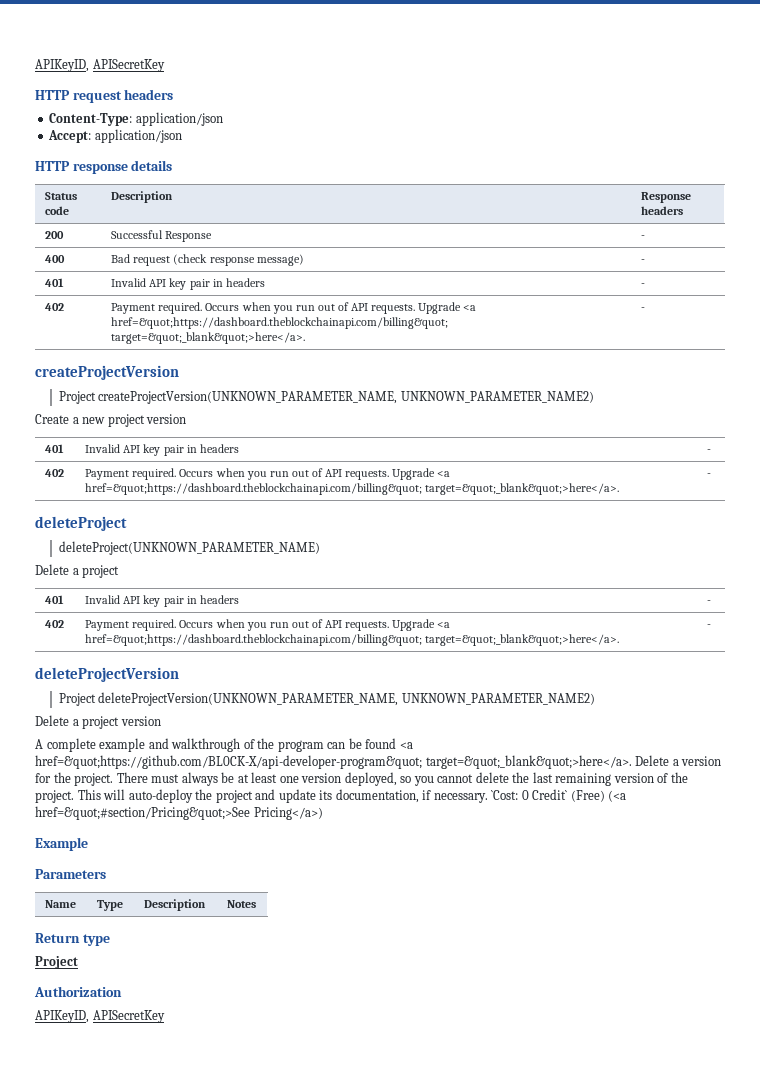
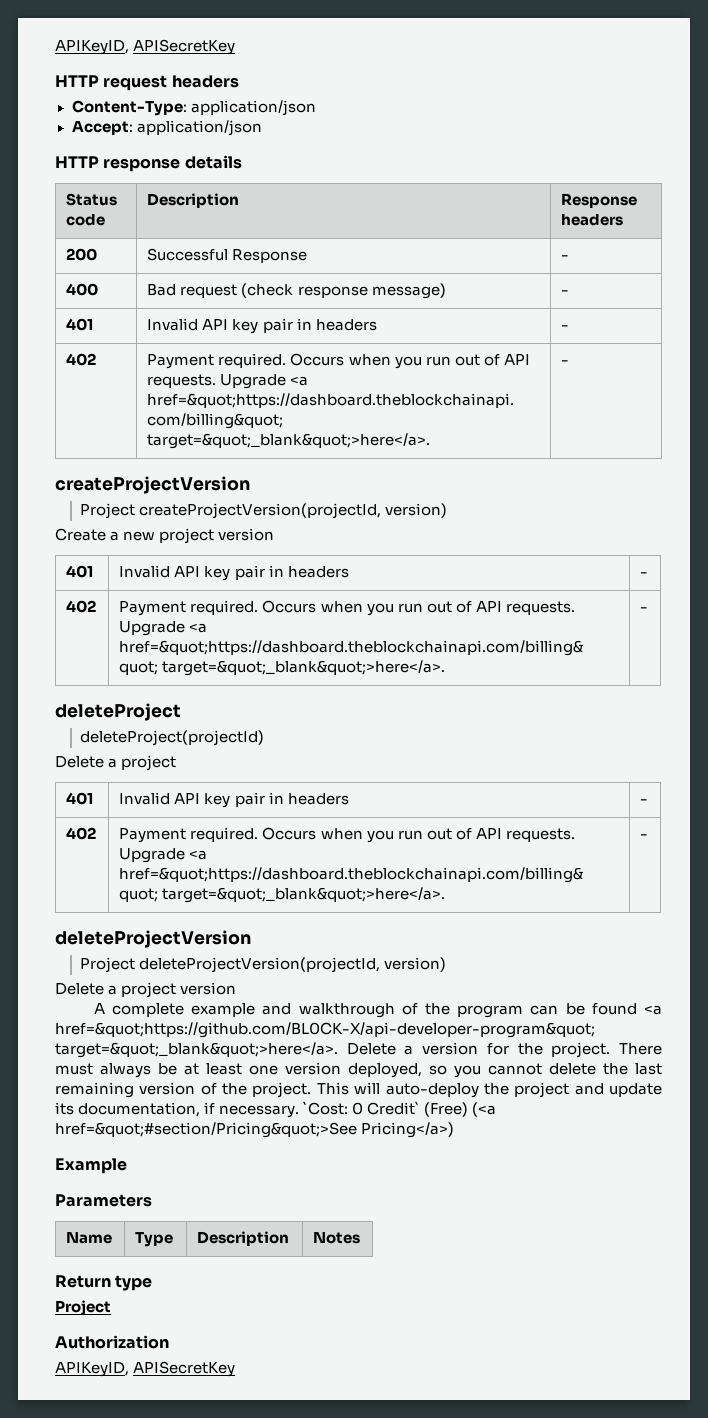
- Project createProjectVersion(UNKNOWN_PARAMETER_NAME, UNKNOWN_PARAMETER_NAME2)
+ Project createProjectVersion(projectId, version)
- deleteProject(UNKNOWN_PARAMETER_NAME)
+ deleteProject(projectId)
- Project deleteProjectVersion(UNKNOWN_PARAMETER_NAME, UNKNOWN_PARAMETER_NAME2)
+ Project deleteProjectVersion(projectId, version)

